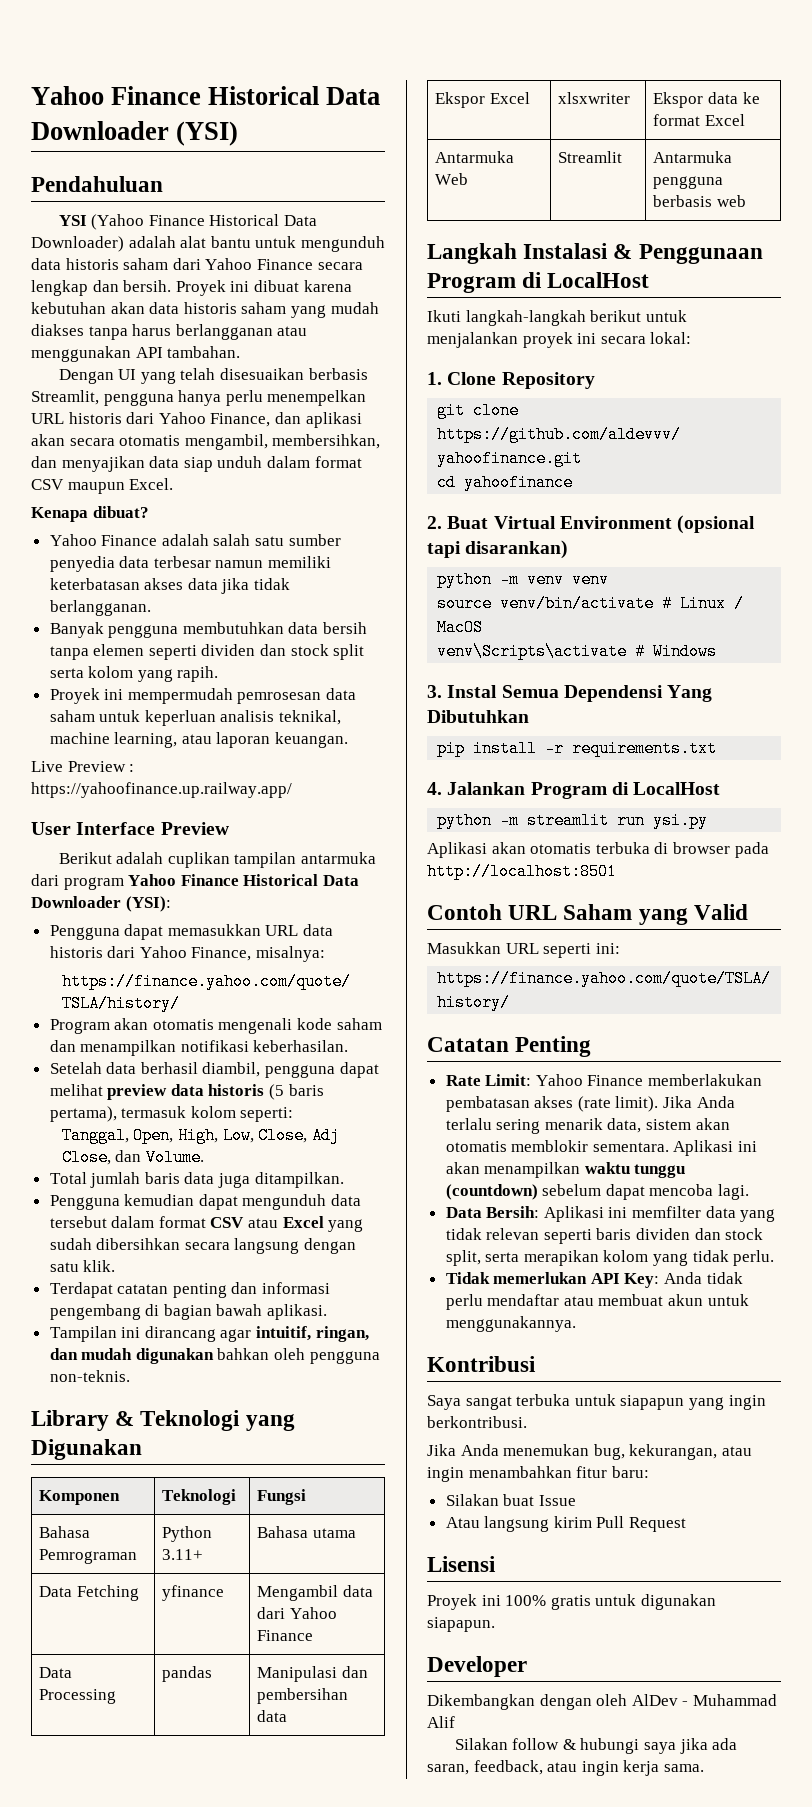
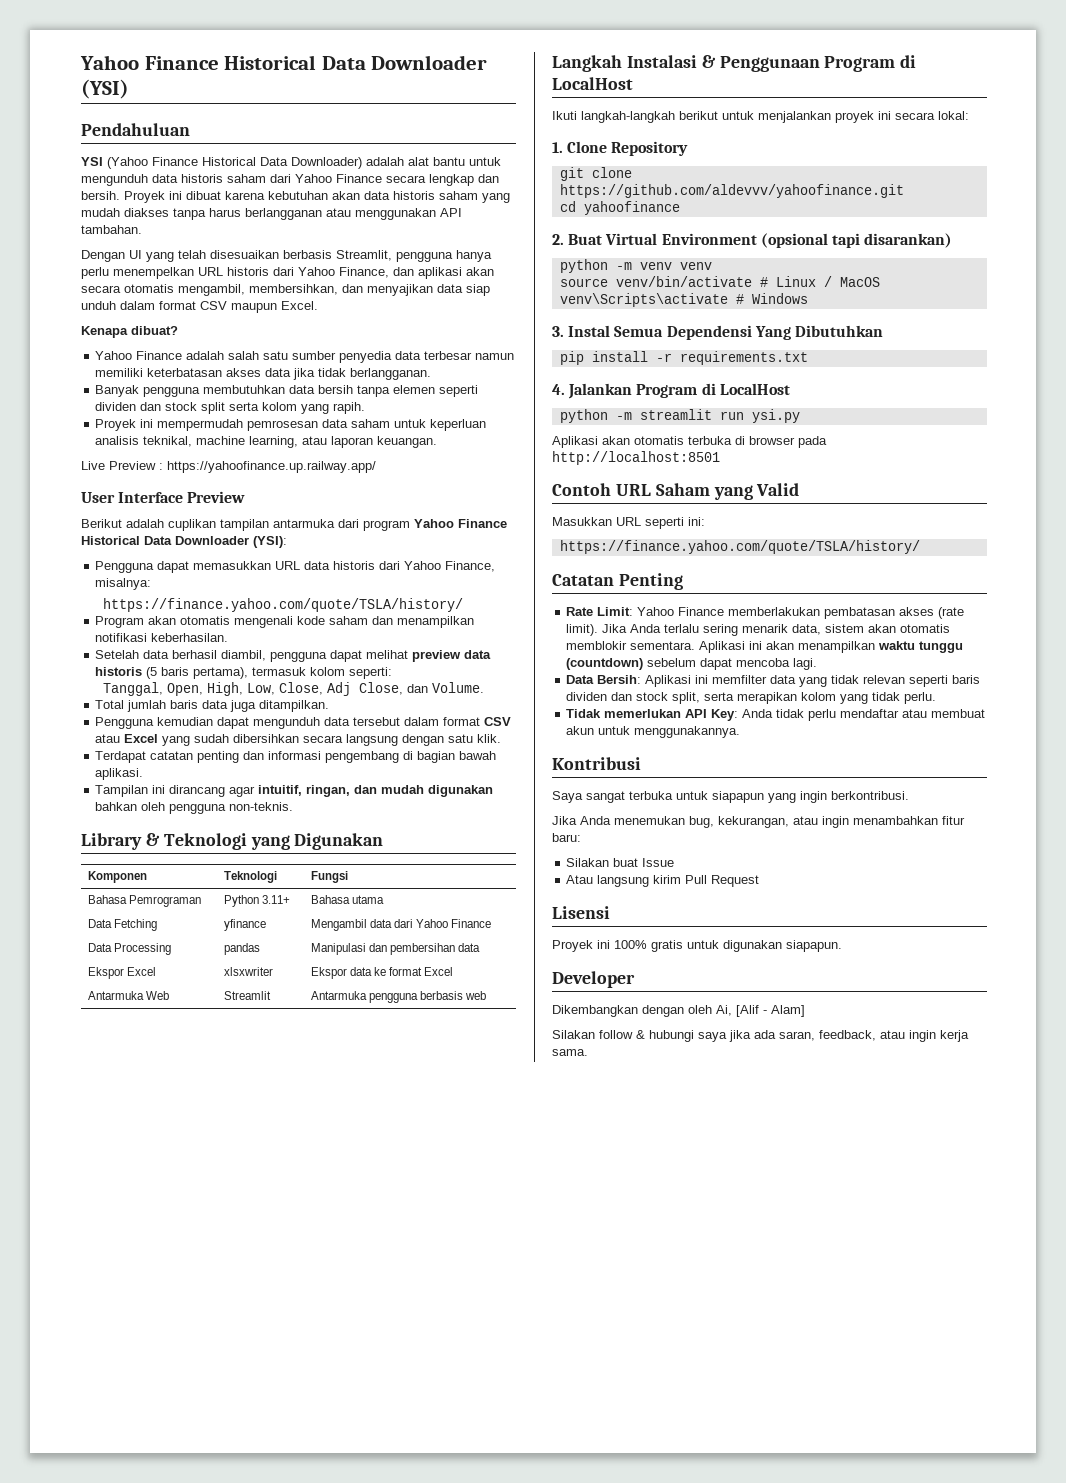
- Dikembangkan dengan oleh AlDev - Muhammad Alif
+ Dikembangkan dengan oleh Ai, [Alif - Alam]

